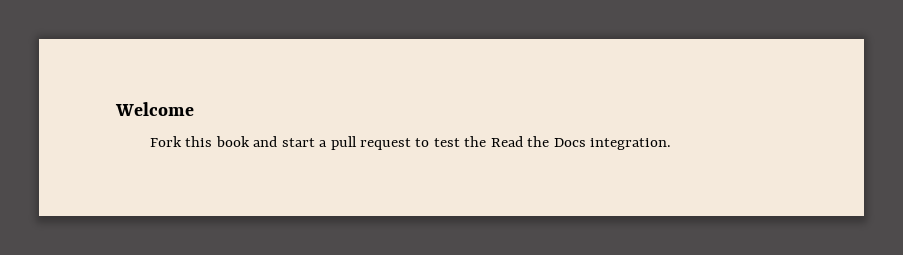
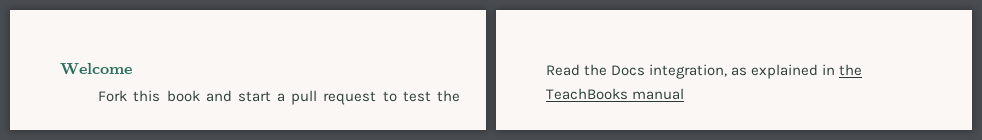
- Fork this book and start a pull request to test the Read the Docs integration.
+ Fork this book and start a pull request to test the Read the Docs integration, as explained in the TeachBooks manual

